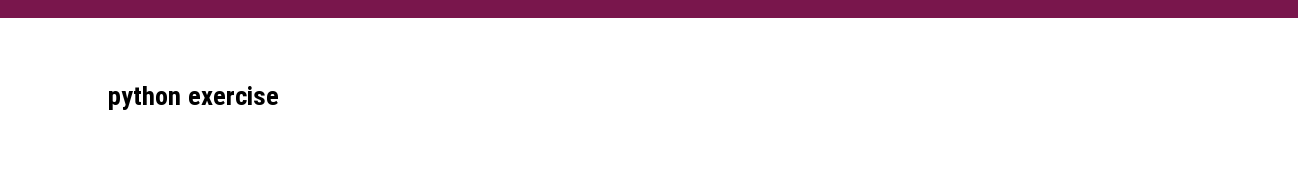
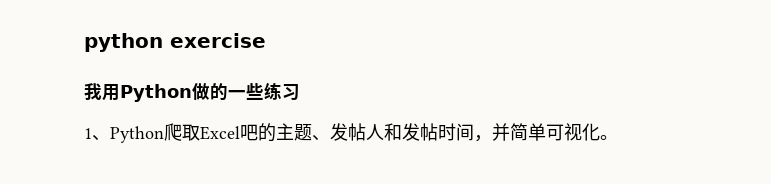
+ 我用Python做的一些练习
+ 1、Python爬取Excel吧的主题、发帖人和发帖时间，并简单可视化。

